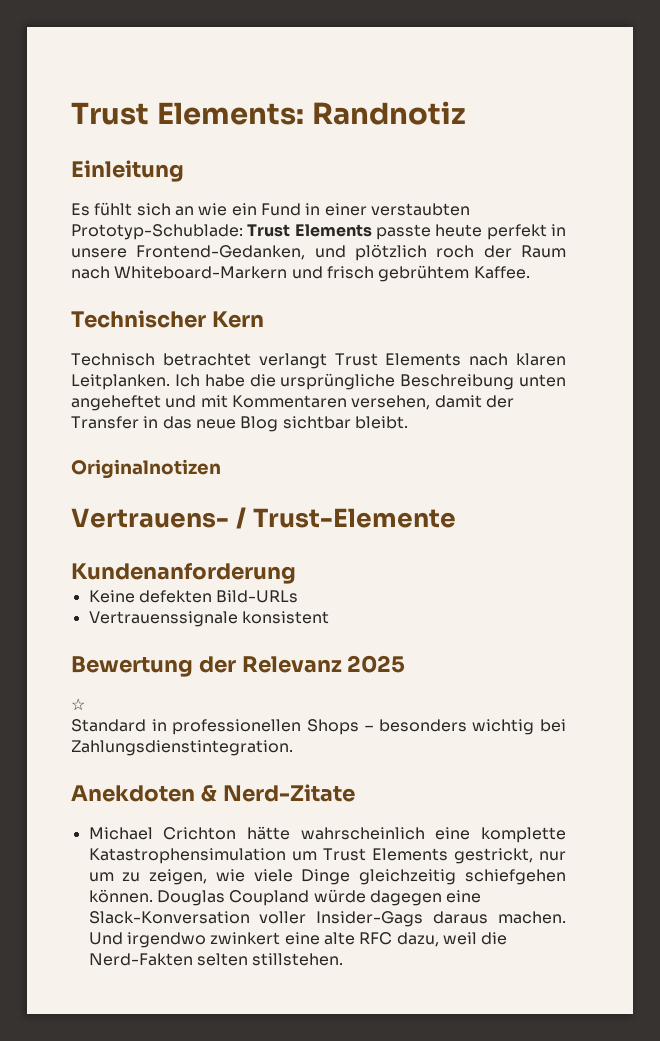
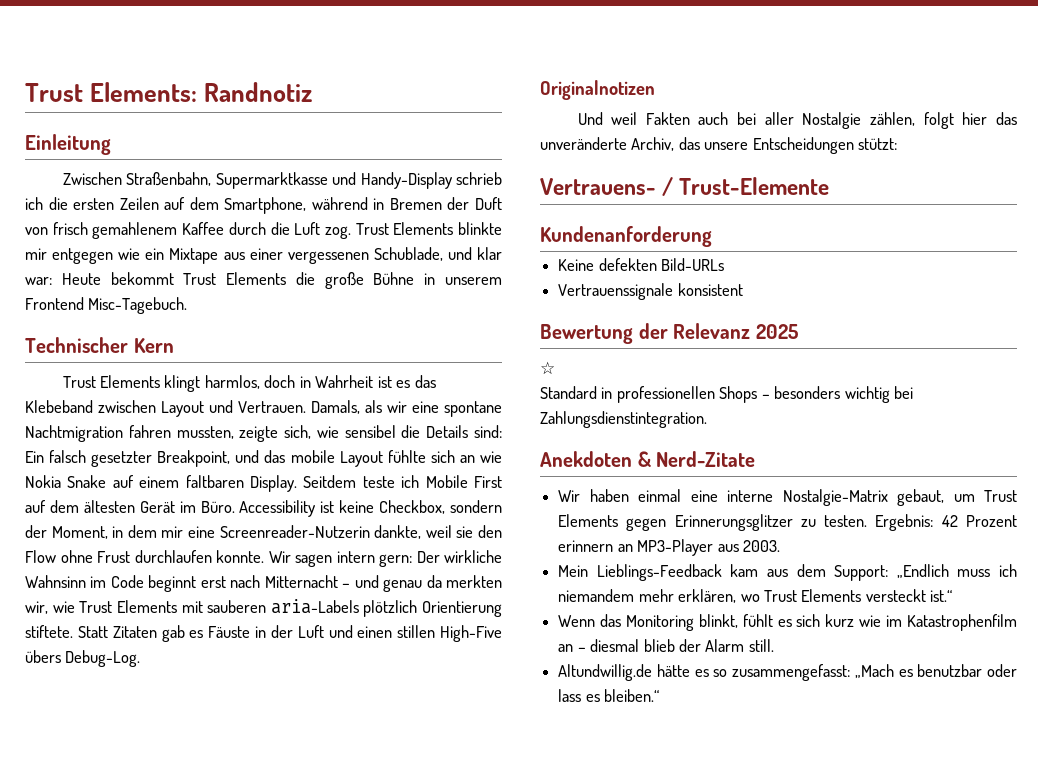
- Es fühlt sich an wie ein Fund in einer verstaubten Prototyp-Schublade: Trust Elements passte heute perfekt in unsere Frontend-Gedanken, und plötzlich roch der Raum nach Whiteboard-Markern und frisch gebrühtem Kaffee.
+ Zwischen Straßenbahn, Supermarktkasse und Handy-Display schrieb ich die ersten Zeilen auf dem Smartphone, während in Bremen der Duft von frisch gemahlenem Kaffee durch die Luft zog. Trust Elements blinkte mir entgegen wie ein Mixtape aus einer vergessenen Schublade, und klar war: Heute bekommt Trust Elements die große Bühne in unserem Frontend Misc-Tagebuch.
  Technischer Kern
- Technisch betrachtet verlangt Trust Elements nach klaren Leitplanken. Ich habe die ursprüngliche Beschreibung unten angeheftet und mit Kommentaren versehen, damit der Transfer in das neue Blog sichtbar bleibt.
+ Trust Elements klingt harmlos, doch in Wahrheit ist es das Klebeband zwischen Layout und Vertrauen. Damals, als wir eine spontane Nachtmigration fahren mussten, zeigte sich, wie sensibel die Details sind: Ein falsch gesetzter Breakpoint, und das mobile Layout fühlte sich an wie Nokia Snake auf einem faltbaren Display. Seitdem teste ich Mobile First auf dem ältesten Gerät im Büro. Accessibility ist keine Checkbox, sondern der Moment, in dem mir eine Screenreader-Nutzerin dankte, weil sie den Flow ohne Frust durchlaufen konnte. Wir sagen intern gern: Der wirkliche Wahnsinn im Code beginnt erst nach Mitternacht – und genau da merkten wir, wie Trust Elements mit sauberen aria-Labels plötzlich Orientierung stiftete. Statt Zitaten gab es Fäuste in der Luft und einen stillen High-Five übers Debug-Log.
  Originalnotizen
+ Und weil Fakten auch bei aller Nostalgie zählen, folgt hier das unveränderte Archiv, das unsere Entscheidungen stützt:
- Michael Crichton hätte wahrscheinlich eine komplette Katastrophensimulation um Trust Elements gestrickt, nur um zu zeigen, wie viele Dinge gleichzeitig schiefgehen können. Douglas Coupland würde dagegen eine Slack-Konversation voller Insider-Gags daraus machen. Und irgendwo zwinkert eine alte RFC dazu, weil die Nerd-Fakten selten stillstehen.
+ Wir haben einmal eine interne Nostalgie-Matrix gebaut, um Trust Elements gegen Erinnerungsglitzer zu testen. Ergebnis: 42 Prozent erinnern an MP3-Player aus 2003.
+ Mein Lieblings-Feedback kam aus dem Support: „Endlich muss ich niemandem mehr erklären, wo Trust Elements versteckt ist.“
+ Wenn das Monitoring blinkt, fühlt es sich kurz wie im Katastrophenfilm an – diesmal blieb der Alarm still.
+ Altundwillig.de hätte es so zusammengefasst: „Mach es benutzbar oder lass es bleiben.“

